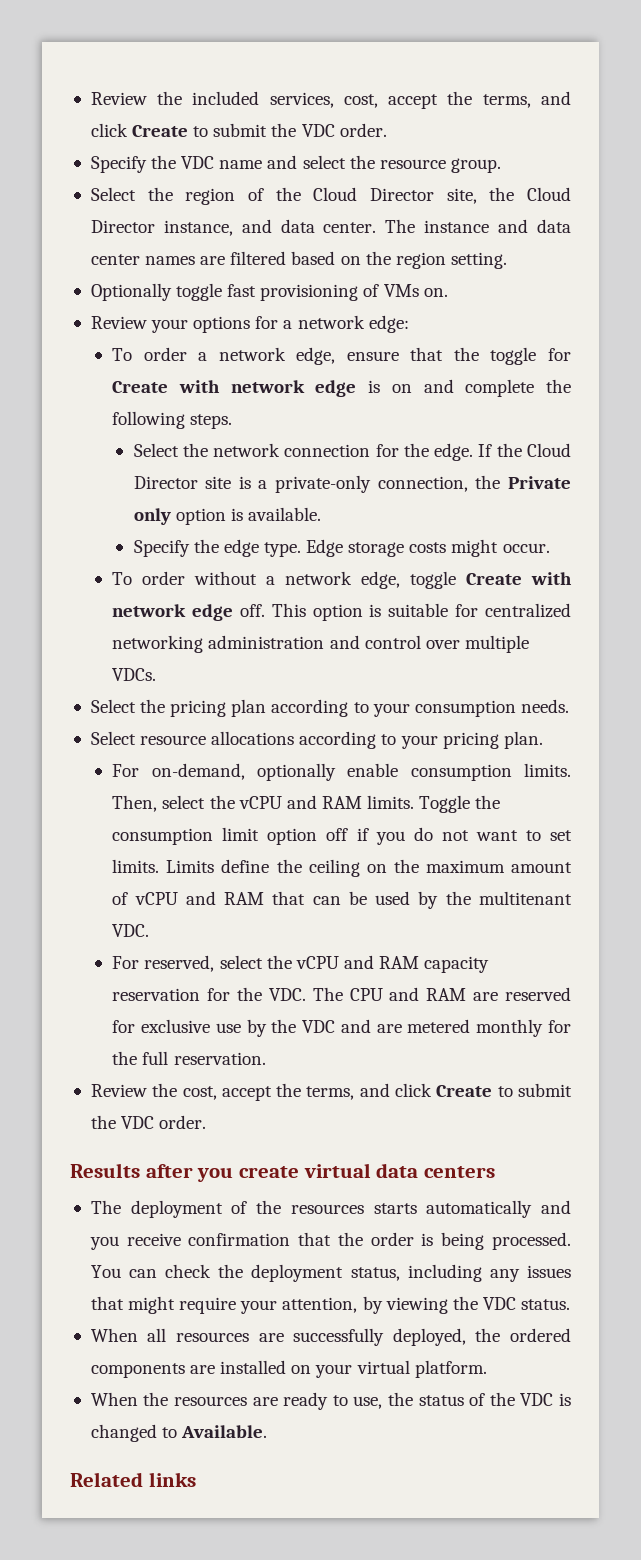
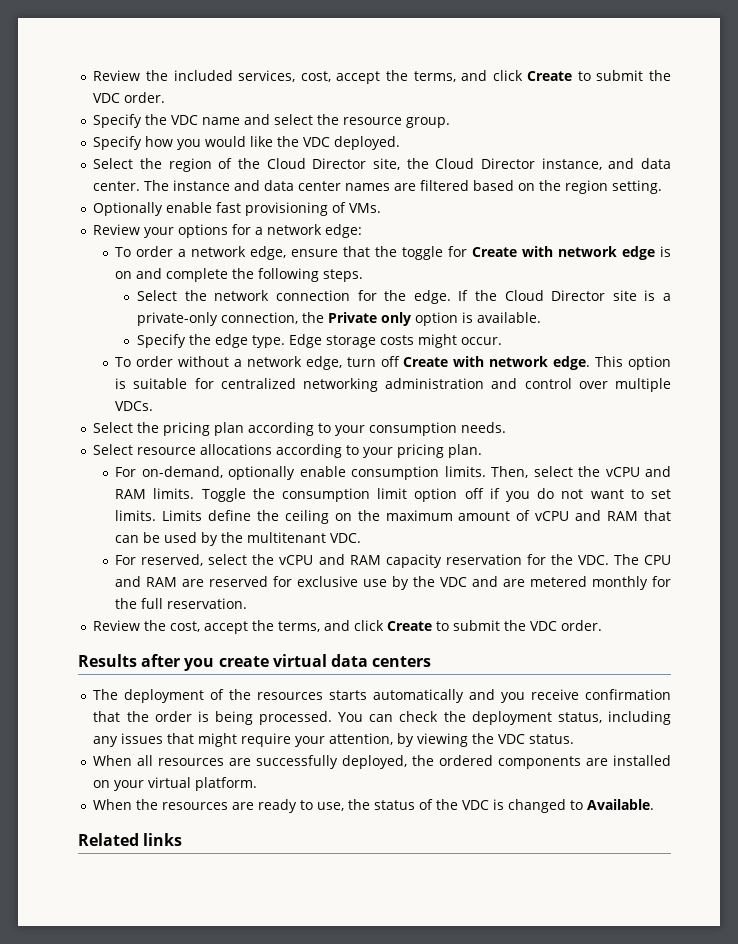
+ Specify how you would like the VDC deployed.
- Optionally toggle fast provisioning of VMs on.
+ Optionally enable fast provisioning of VMs.
- To order without a network edge, toggle Create with network edge off.
+ To order without a network edge, turn off Create with network edge.

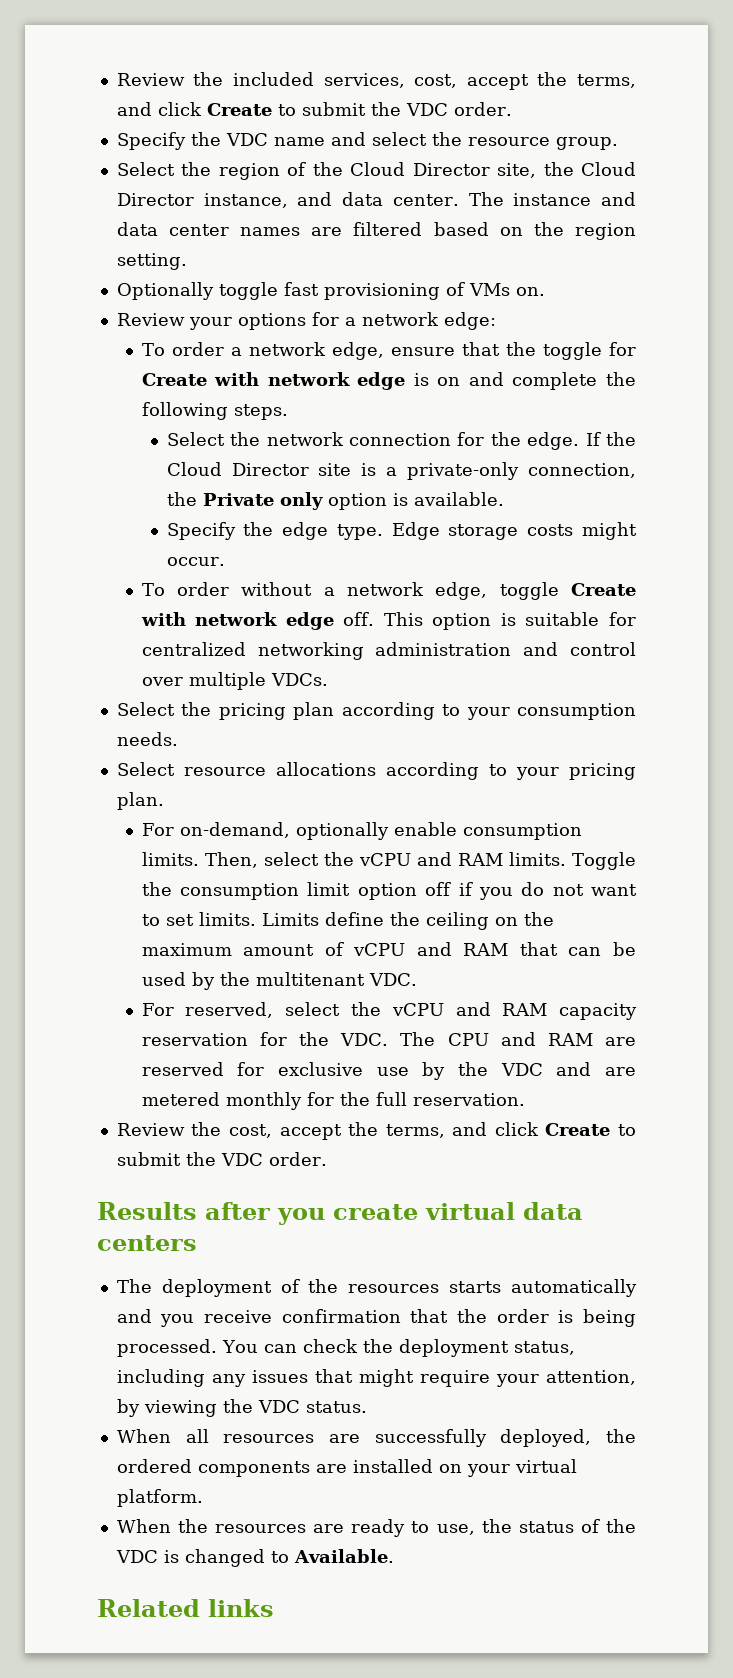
- Specify how you would like the VDC deployed.
- Optionally enable fast provisioning of VMs.
+ Optionally toggle fast provisioning of VMs on.
- To order without a network edge, turn off Create with network edge.
+ To order without a network edge, toggle Create with network edge off.

